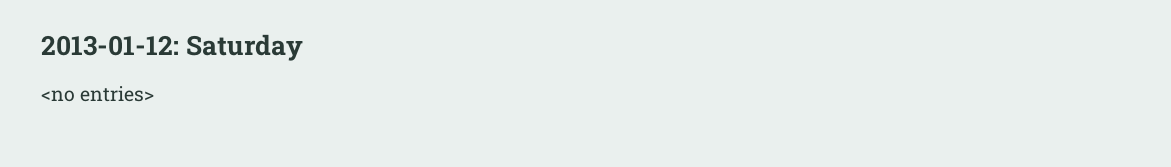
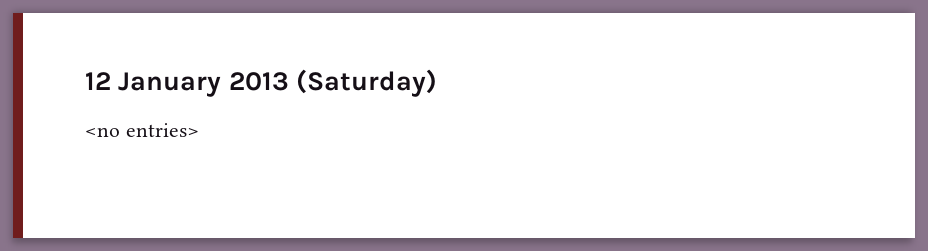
- 2013-01-12: Saturday
+ 12 January 2013 (Saturday)

